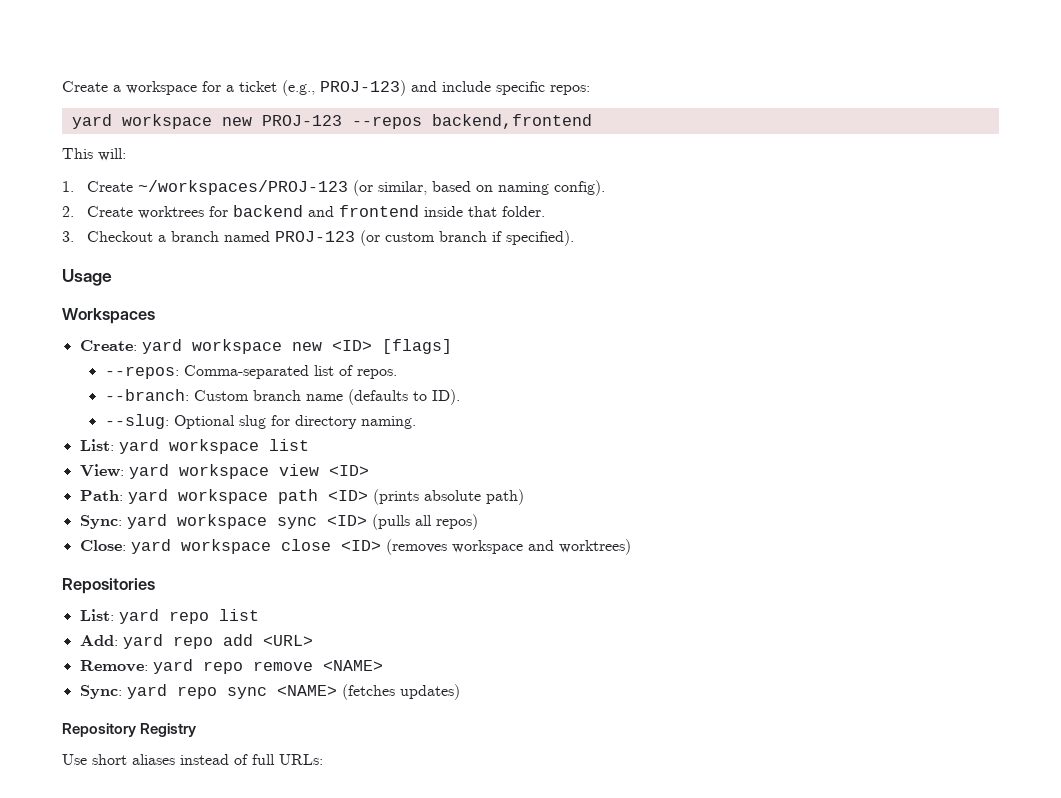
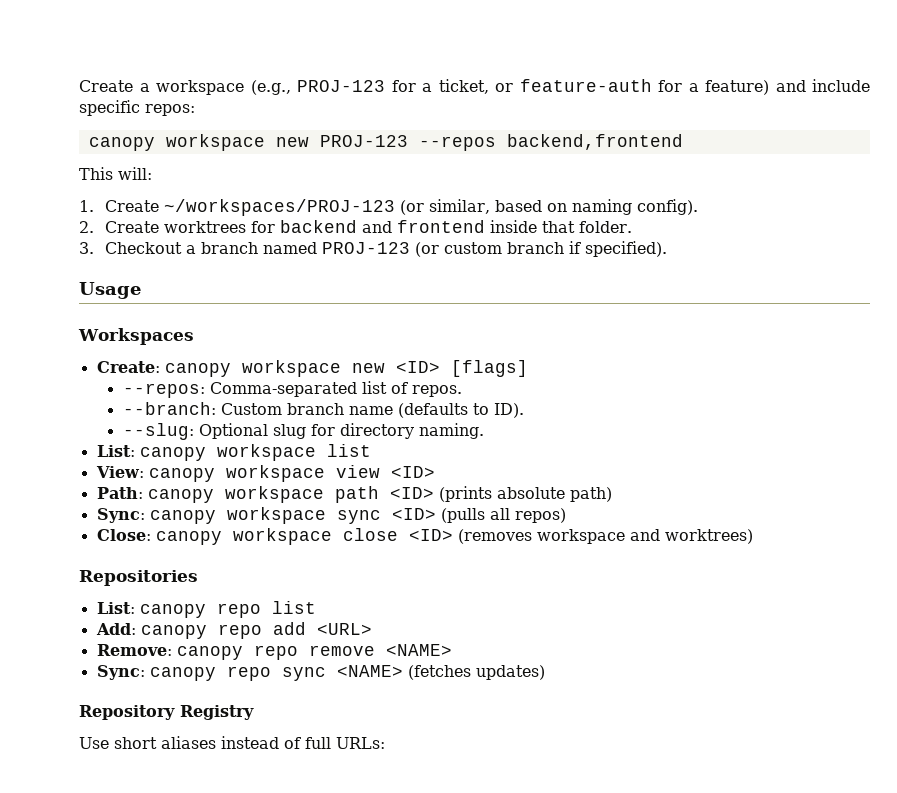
- Create a workspace for a ticket (e.g., PROJ-123) and include specific repos:
+ Create a workspace (e.g., PROJ-123 for a ticket, or feature-auth for a feature) and include specific repos:
- yard workspace new PROJ-123 --repos backend,frontend
+ canopy workspace new PROJ-123 --repos backend,frontend
- Create: yard workspace new <ID> [flags]
+ Create: canopy workspace new <ID> [flags]
- List: yard workspace list
+ List: canopy workspace list
- View: yard workspace view <ID>
+ View: canopy workspace view <ID>
- Path: yard workspace path <ID> (prints absolute path)
+ Path: canopy workspace path <ID> (prints absolute path)
- Sync: yard workspace sync <ID> (pulls all repos)
+ Sync: canopy workspace sync <ID> (pulls all repos)
- Close: yard workspace close <ID> (removes workspace and worktrees)
+ Close: canopy workspace close <ID> (removes workspace and worktrees)
- List: yard repo list
+ List: canopy repo list
- Add: yard repo add <URL>
+ Add: canopy repo add <URL>
- Remove: yard repo remove <NAME>
+ Remove: canopy repo remove <NAME>
- Sync: yard repo sync <NAME> (fetches updates)
+ Sync: canopy repo sync <NAME> (fetches updates)

